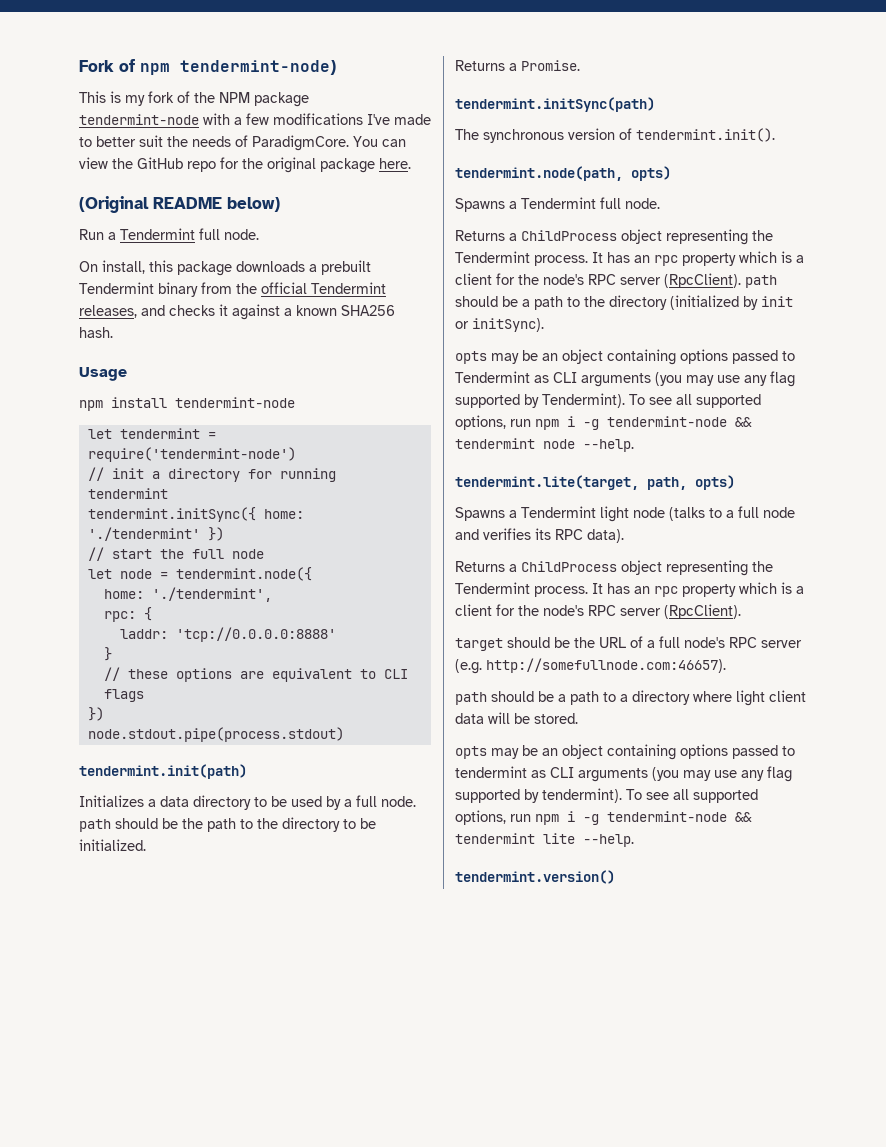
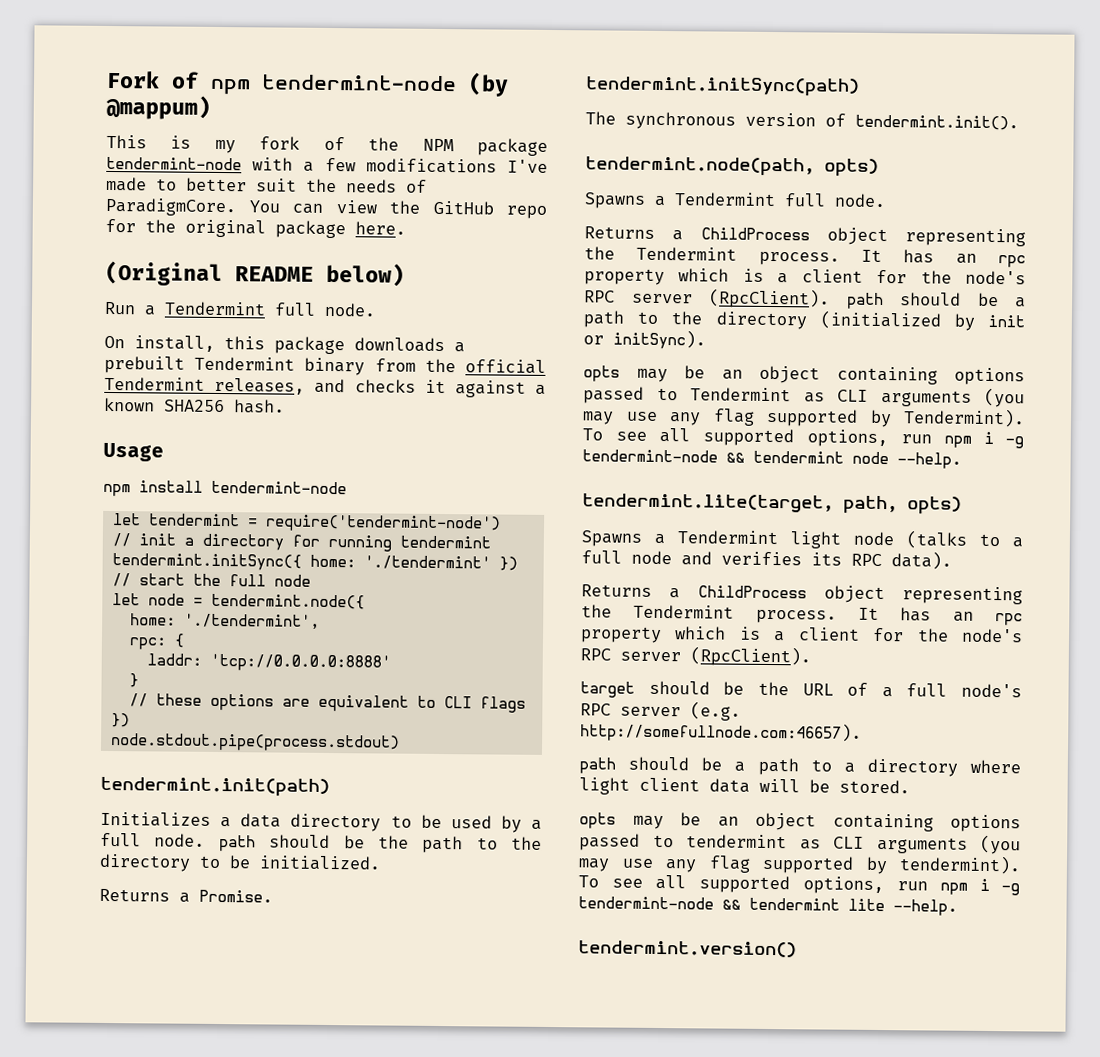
- Fork of npm tendermint-node)
+ Fork of npm tendermint-node (by @mappum)

